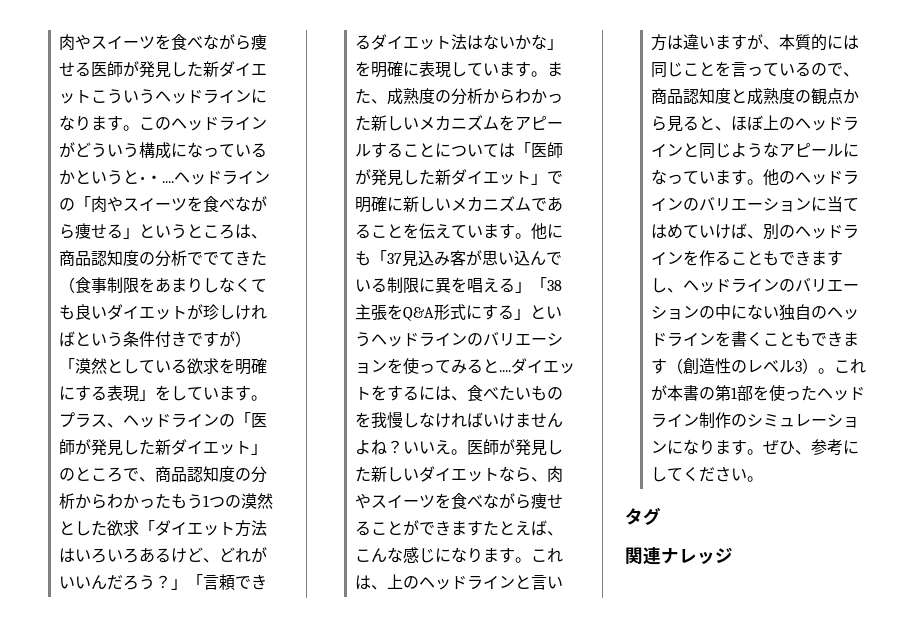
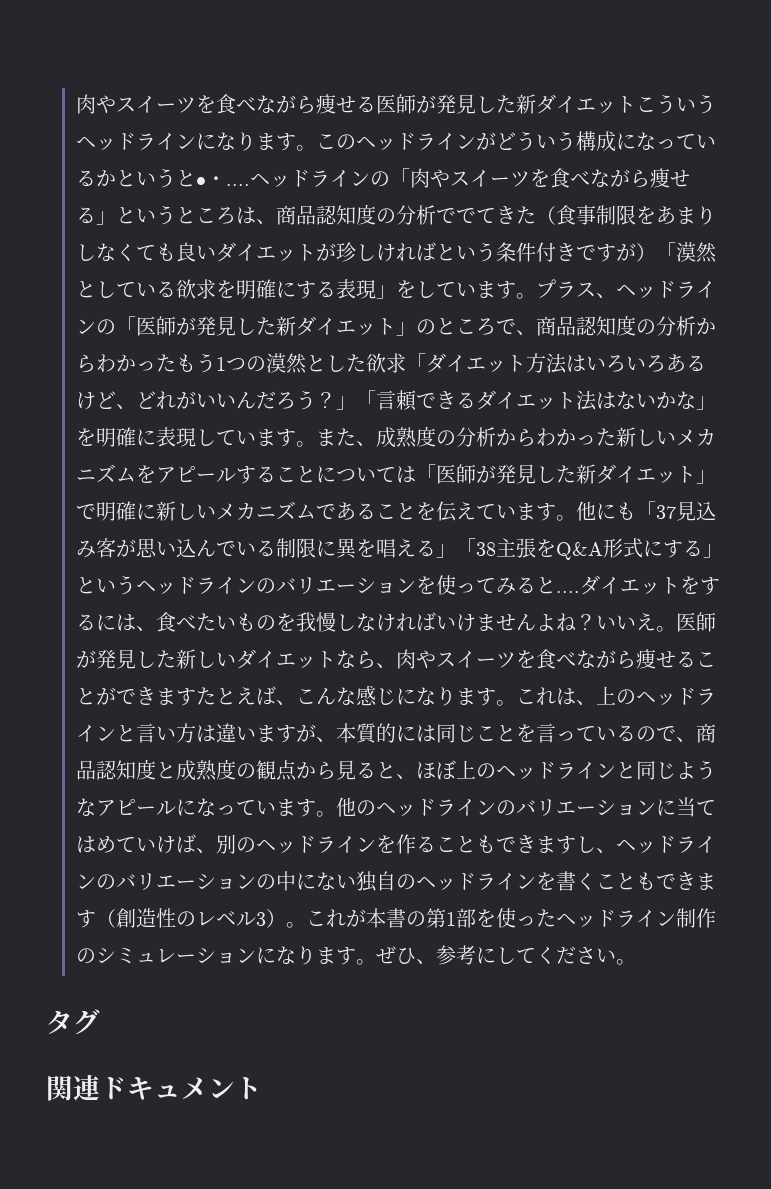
- 関連ナレッジ
+ 関連ドキュメント

